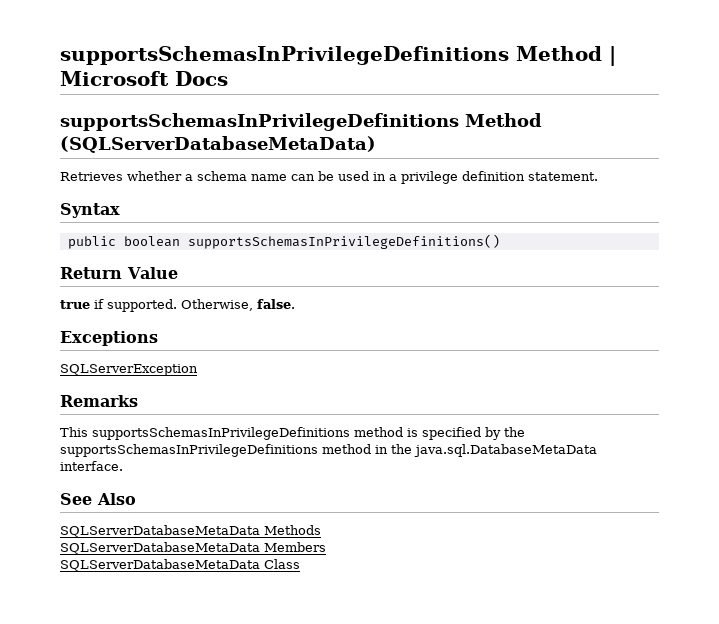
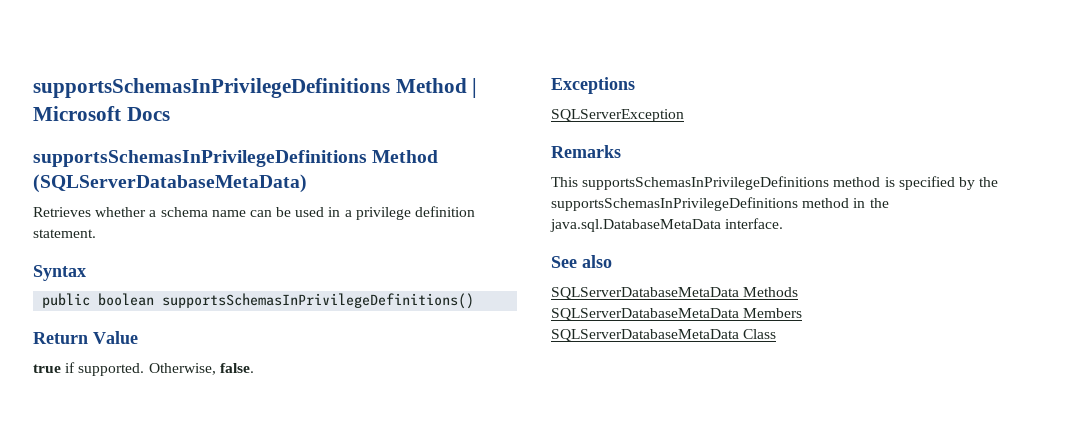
- See Also
+ See also

